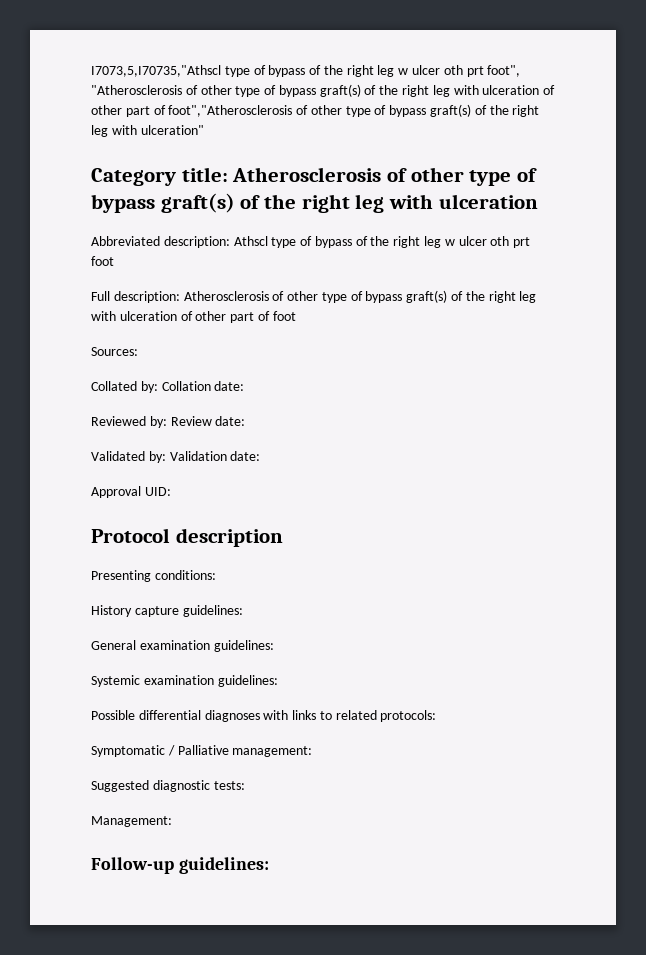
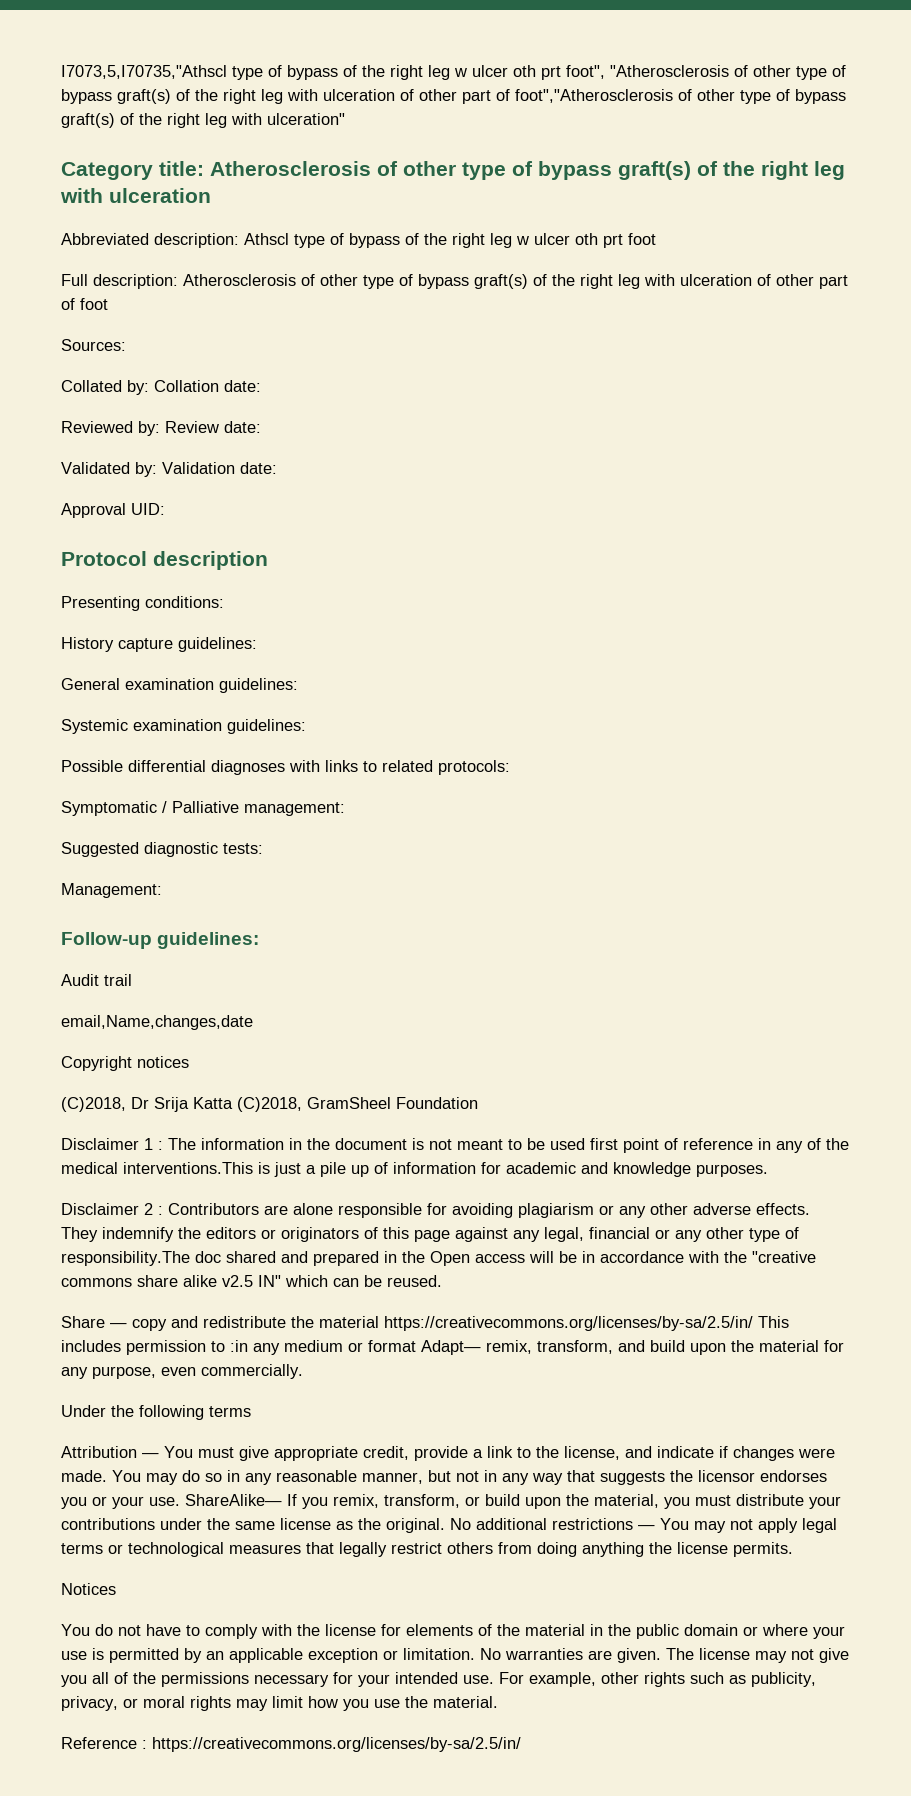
+ Audit trail
+ email,Name,changes,date
+ Copyright notices
+ (C)2018, Dr Srija Katta (C)2018, GramSheel Foundation
+ Disclaimer 1 : The information in the document is not meant to be used first point of reference in any of the medical interventions.This is just a pile up of information for academic and knowledge purposes.
+ Disclaimer 2 : Contributors are alone responsible for avoiding plagiarism or any other adverse effects. They indemnify the editors or originators of this page against any legal, financial or any other type of responsibility.The doc shared and prepared in the Open access will be in accordance with the "creative commons share alike v2.5 IN" which can be reused.
+ Share — copy and redistribute the material https://creativecommons.org/licenses/by-sa/2.5/in/ This includes permission to :in any medium or format Adapt— remix, transform, and build upon the material for any purpose, even commercially.
+ Under the following terms
+ Attribution — You must give appropriate credit, provide a link to the license, and indicate if changes were made. You may do so in any reasonable manner, but not in any way that suggests the licensor endorses you or your use. ShareAlike— If you remix, transform, or build upon the material, you must distribute your contributions under the same license as the original. No additional restrictions — You may not apply legal terms or technological measures that legally restrict others from doing anything the license permits.
+ Notices
+ You do not have to comply with the license for elements of the material in the public domain or where your use is permitted by an applicable exception or limitation. No warranties are given. The license may not give you all of the permissions necessary for your intended use. For example, other rights such as publicity, privacy, or moral rights may limit how you use the material.
+ Reference : https://creativecommons.org/licenses/by-sa/2.5/in/

